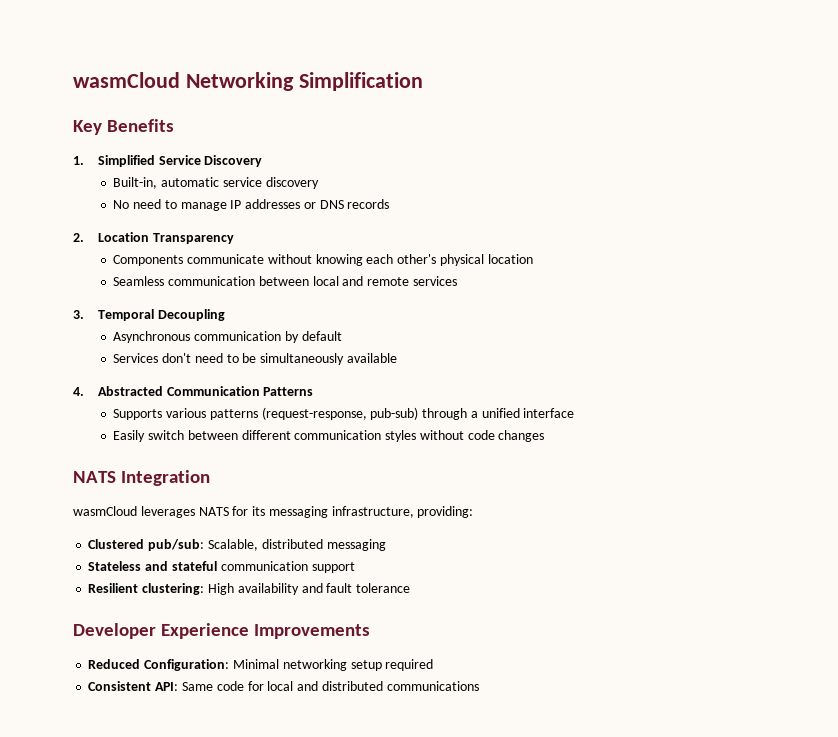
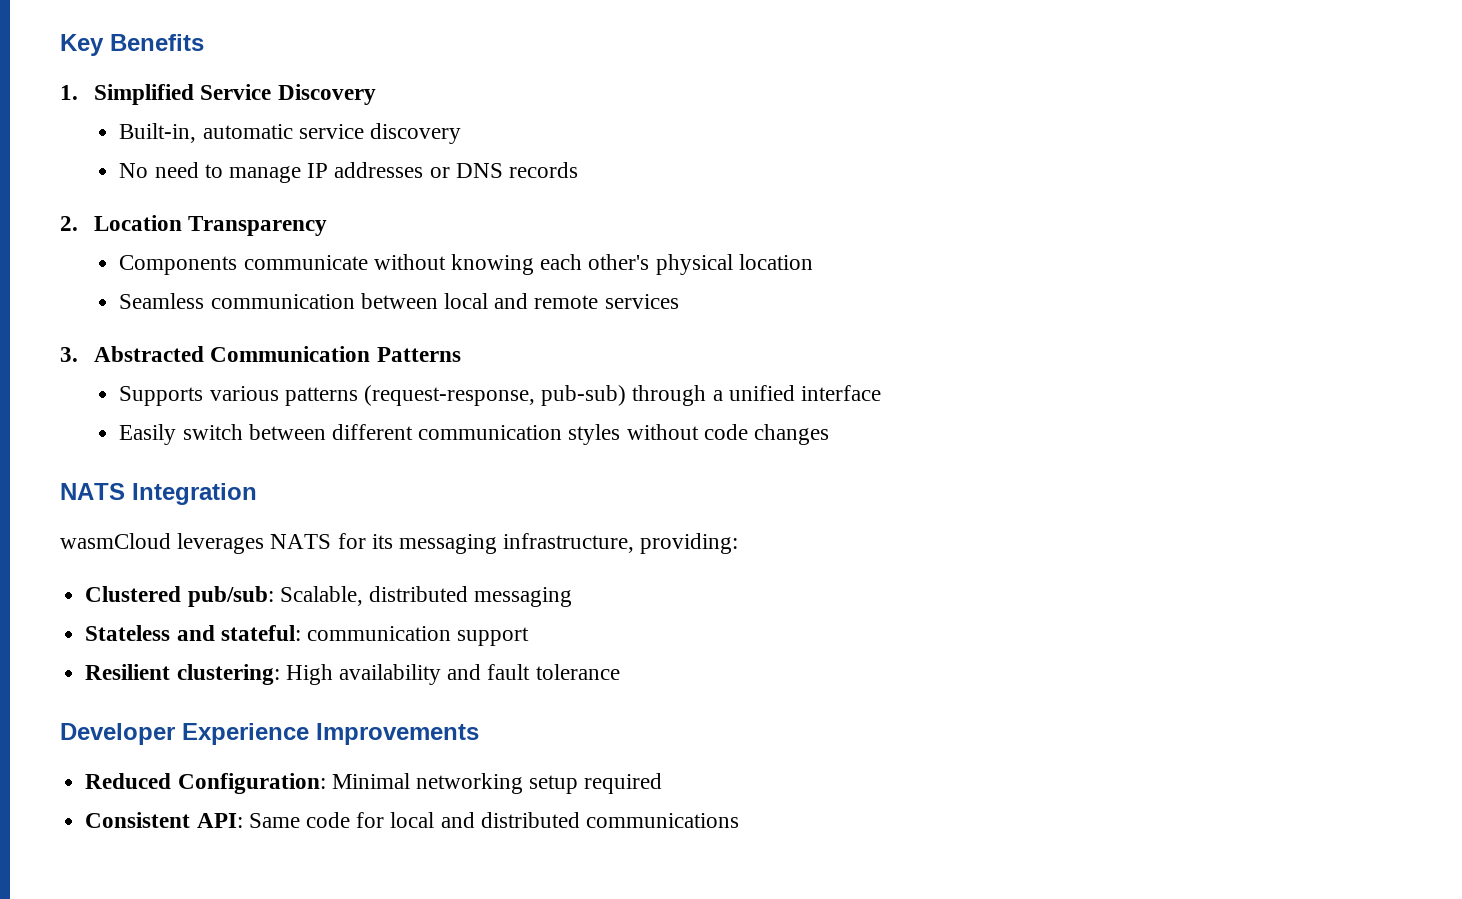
- wasmCloud Networking Simplification
- 3. Temporal Decoupling
- Asynchronous communication by default
- Services don't need to be simultaneously available
- 4. Abstracted Communication Patterns
+ 3. Abstracted Communication Patterns
- Stateless and stateful communication support
+ Stateless and stateful: communication support

